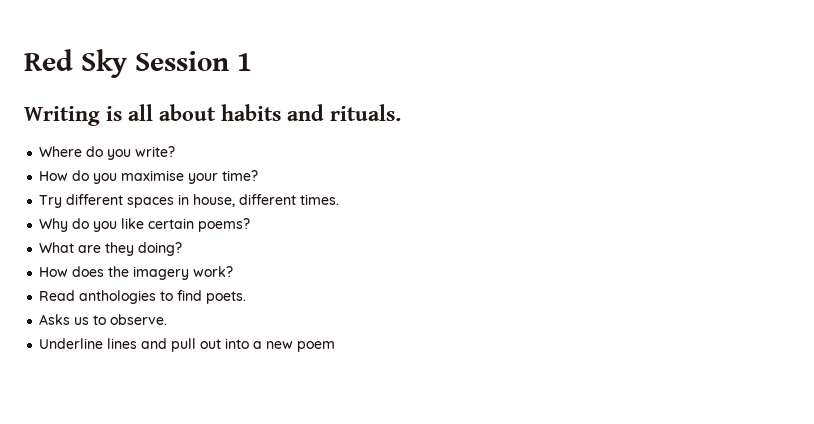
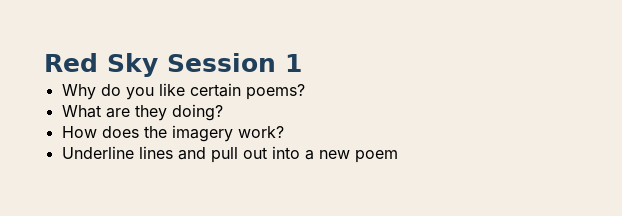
- Writing is all about habits and rituals.
- Where do you write?
- How do you maximise your time?
- Try different spaces in house, different times.
- Read anthologies to find poets.
- Asks us to observe.

